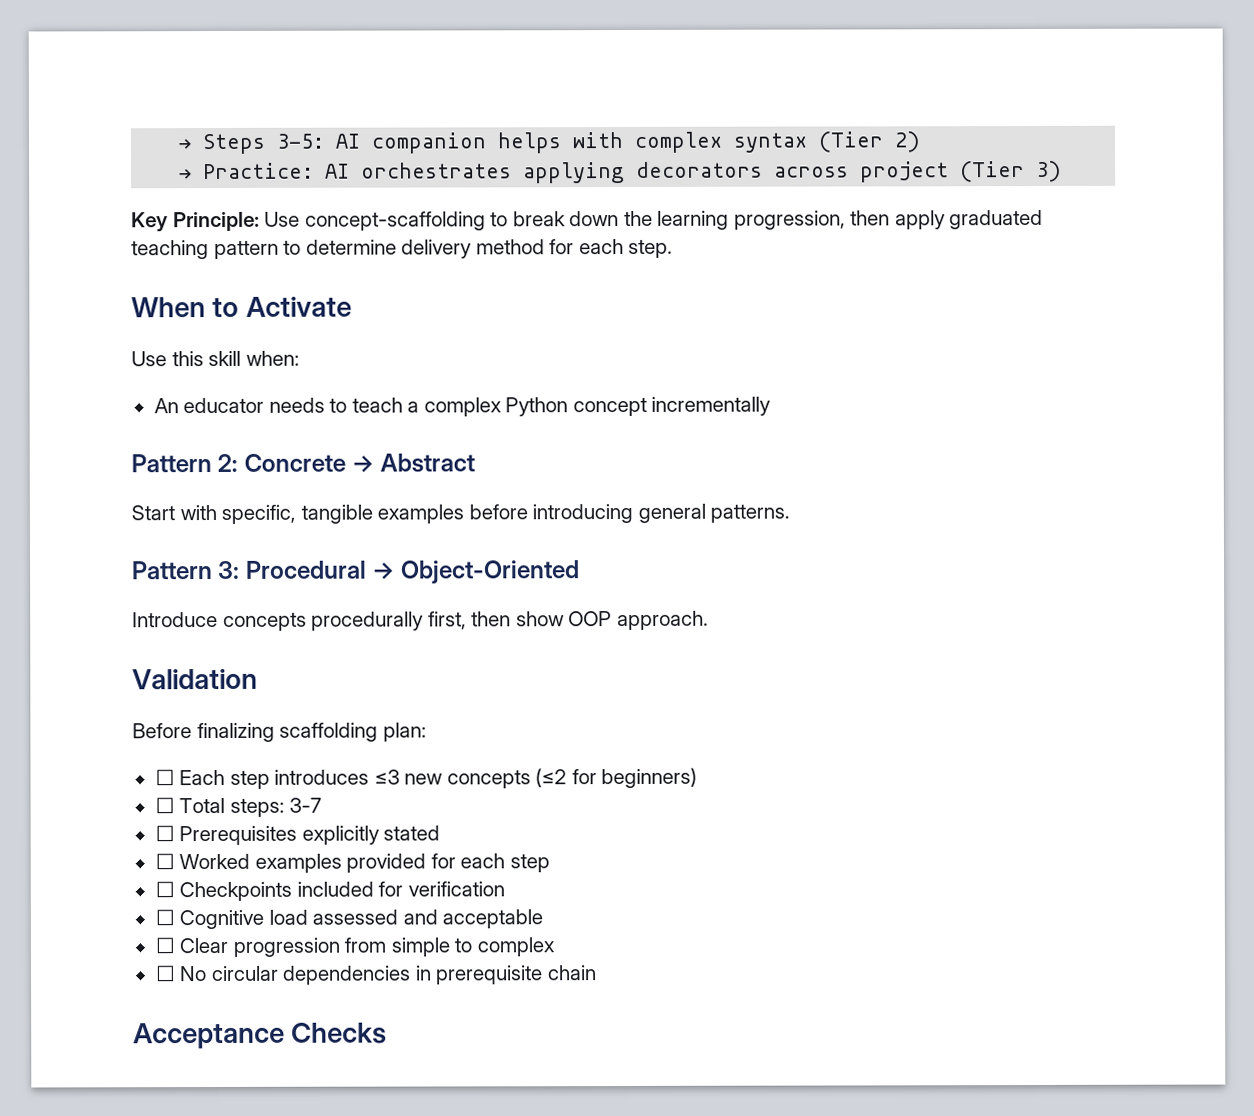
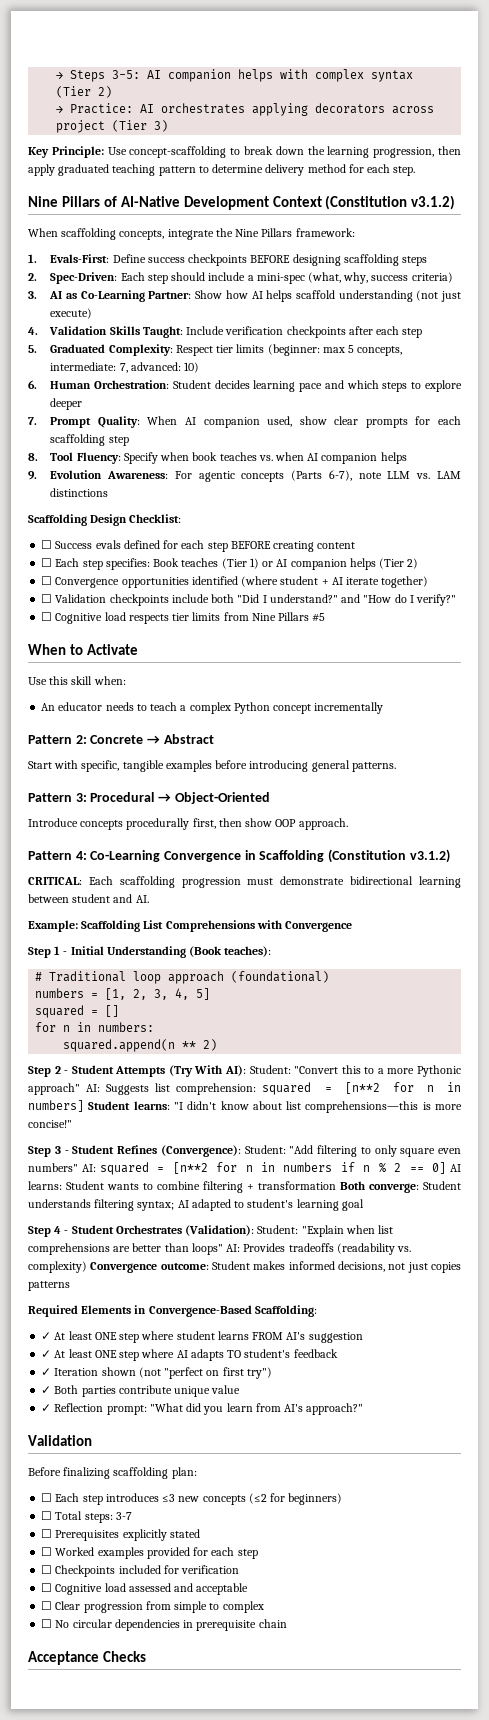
+ Nine Pillars of AI-Native Development Context (Constitution v3.1.2)
+ When scaffolding concepts, integrate the Nine Pillars framework:
+ 1. Evals-First: Define success checkpoints BEFORE designing scaffolding steps
+ 2. Spec-Driven: Each step should include a mini-spec (what, why, success criteria)
+ 3. AI as Co-Learning Partner: Show how AI helps scaffold understanding (not just execute)
+ 4. Validation Skills Taught: Include verification checkpoints after each step
+ 5. Graduated Complexity: Respect tier limits (beginner: max 5 concepts, intermediate: 7, advanced: 10)
+ 6. Human Orchestration: Student decides learning pace and which steps to explore deeper
+ 7. Prompt Quality: When AI companion used, show clear prompts for each scaffolding step
+ 8. Tool Fluency: Specify when book teaches vs. when AI companion helps
+ 9. Evolution Awareness: For agentic concepts (Parts 6-7), note LLM vs. LAM distinctions
+ Scaffolding Design Checklist:
+ ☐ Success evals defined for each step BEFORE creating content
+ ☐ Each step specifies: Book teaches (Tier 1) or AI companion helps (Tier 2)
+ ☐ Convergence opportunities identified (where student + AI iterate together)
+ ☐ Validation checkpoints include both "Did I understand?" and "How do I verify?"
+ ☐ Cognitive load respects tier limits from Nine Pillars #5
+ Pattern 4: Co-Learning Convergence in Scaffolding (Constitution v3.1.2)
+ CRITICAL: Each scaffolding progression must demonstrate bidirectional learning between student and AI.
+ Example: Scaffolding List Comprehensions with Convergence
+ Step 1 - Initial Understanding (Book teaches):
+ # Traditional loop approach (foundational)
+ numbers = [1, 2, 3, 4, 5]
+ squared = []
+ for n in numbers:
+ squared.append(n ** 2)
+ Step 2 - Student Attempts (Try With AI): Student: "Convert this to a more Pythonic approach" AI: Suggests list comprehension: squared = [n**2 for n in numbers] Student learns: "I didn't know about list comprehensions—this is more concise!"
+ Step 3 - Student Refines (Convergence): Student: "Add filtering to only square even numbers" AI: squared = [n**2 for n in numbers if n % 2 == 0] AI learns: Student wants to combine filtering + transformation Both converge: Student understands filtering syntax; AI adapted to student's learning goal
+ Step 4 - Student Orchestrates (Validation): Student: "Explain when list comprehensions are better than loops" AI: Provides tradeoffs (readability vs. complexity) Convergence outcome: Student makes informed decisions, not just copies patterns
+ Required Elements in Convergence-Based Scaffolding:
+ ✓ At least ONE step where student learns FROM AI's suggestion
+ ✓ At least ONE step where AI adapts TO student's feedback
+ ✓ Iteration shown (not "perfect on first try")
+ ✓ Both parties contribute unique value
+ ✓ Reflection prompt: "What did you learn from AI's approach?"

